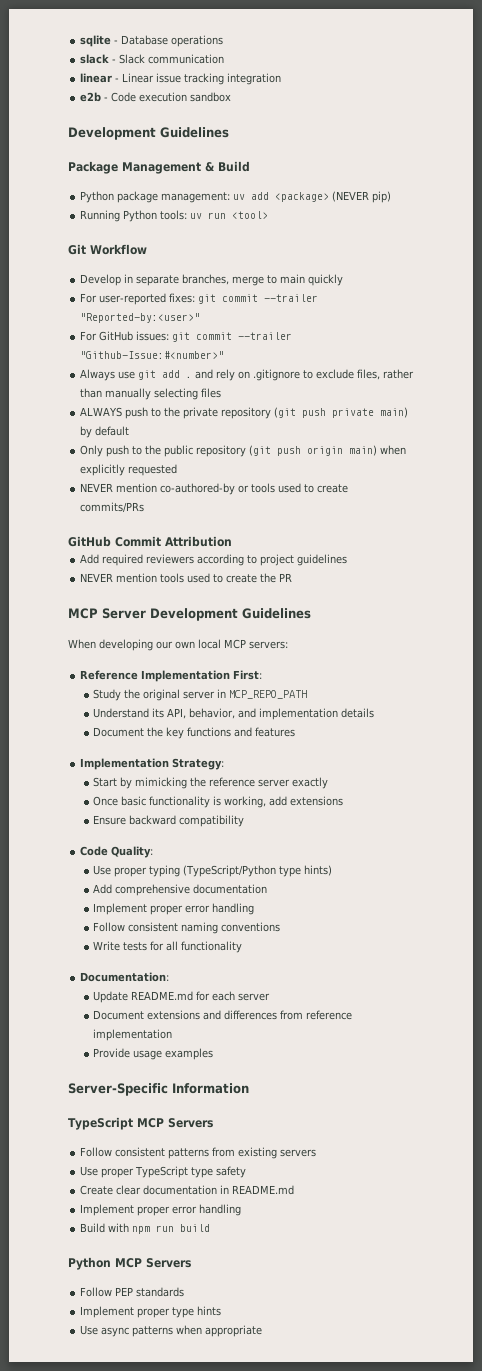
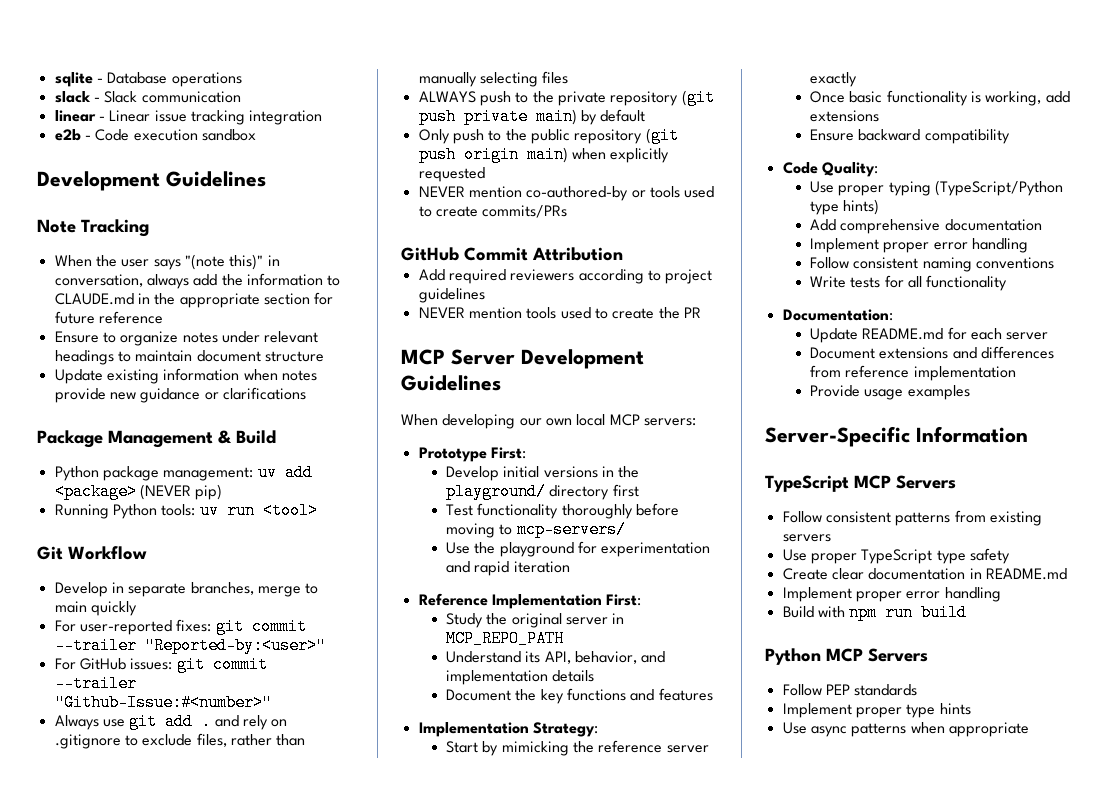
+ Note Tracking
+ When the user says "(note this)" in conversation, always add the information to CLAUDE.md in the appropriate section for future reference
+ Ensure to organize notes under relevant headings to maintain document structure
+ Update existing information when notes provide new guidance or clarifications
+ Prototype First:
+ Develop initial versions in the playground/ directory first
+ Test functionality thoroughly before moving to mcp-servers/
+ Use the playground for experimentation and rapid iteration

